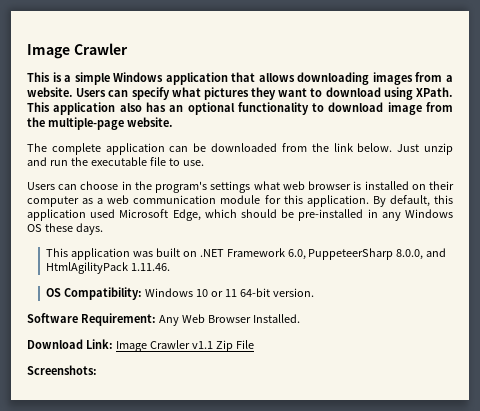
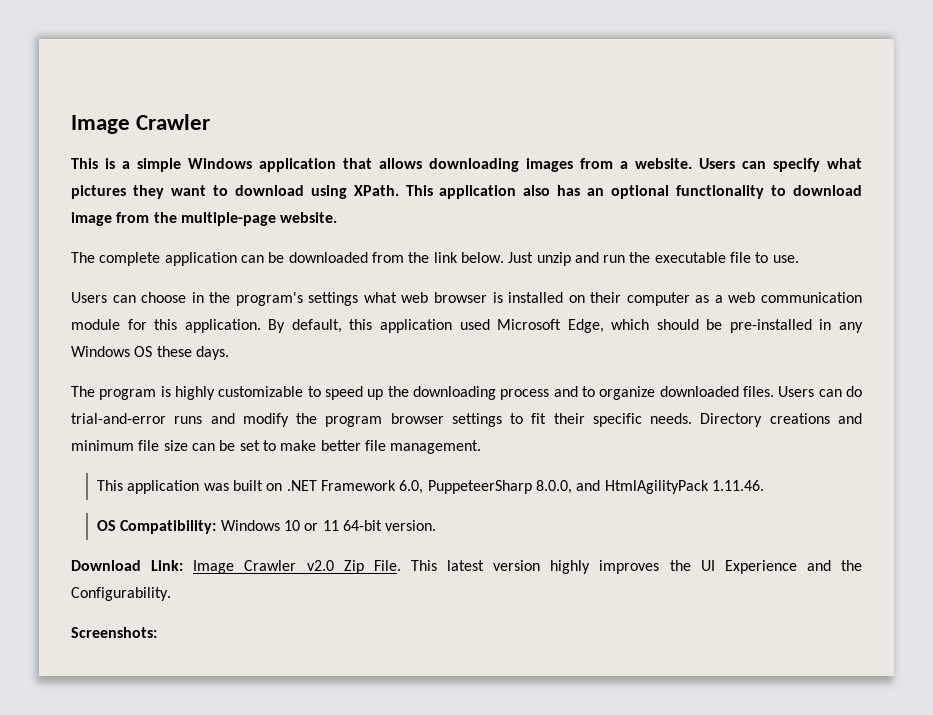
+ The program is highly customizable to speed up the downloading process and to organize downloaded files. Users can do trial-and-error runs and modify the program browser settings to fit their specific needs. Directory creations and minimum file size can be set to make better file management.
- Software Requirement: Any Web Browser Installed.
- Download Link: Image Crawler v1.1 Zip File
+ Download Link: Image Crawler v2.0 Zip File. This latest version highly improves the UI Experience and the Configurability.

